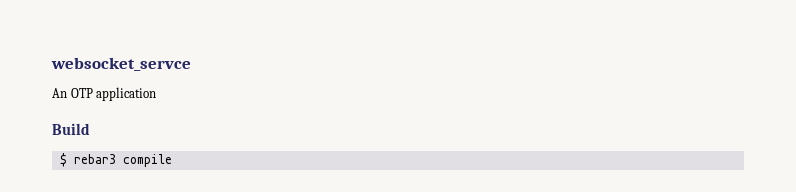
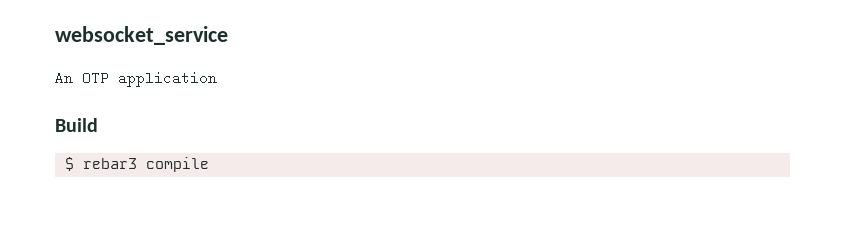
- websocket_servce
+ websocket_service

